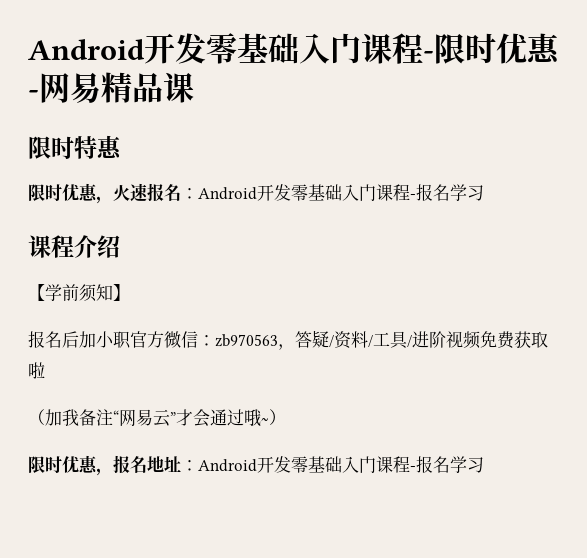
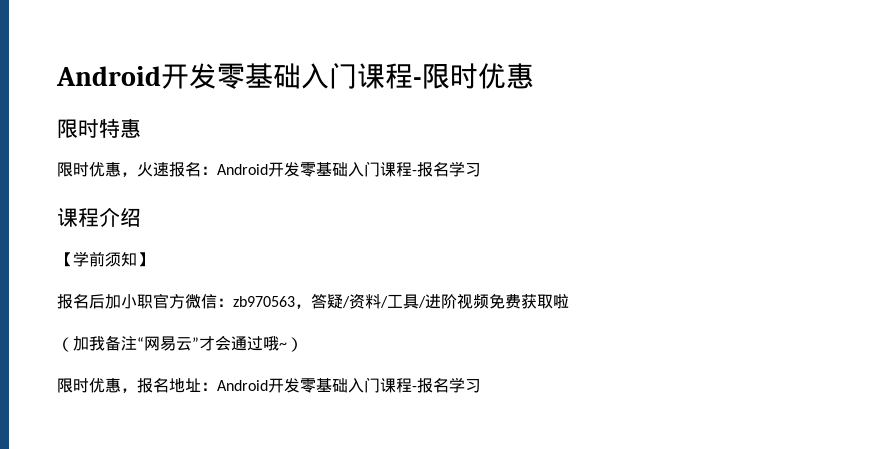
- Android开发零基础入门课程-限时优惠-网易精品课
+ Android开发零基础入门课程-限时优惠

